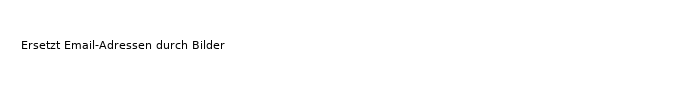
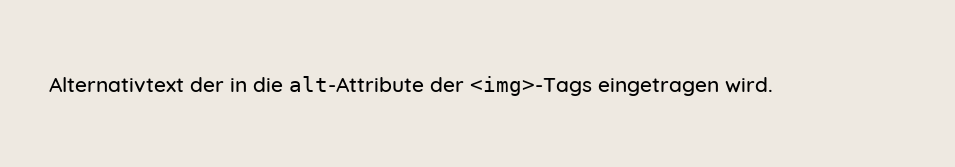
- Ersetzt Email-Adressen durch Bilder
+ Alternativtext der in die alt-Attribute der <img>-Tags eingetragen wird.

